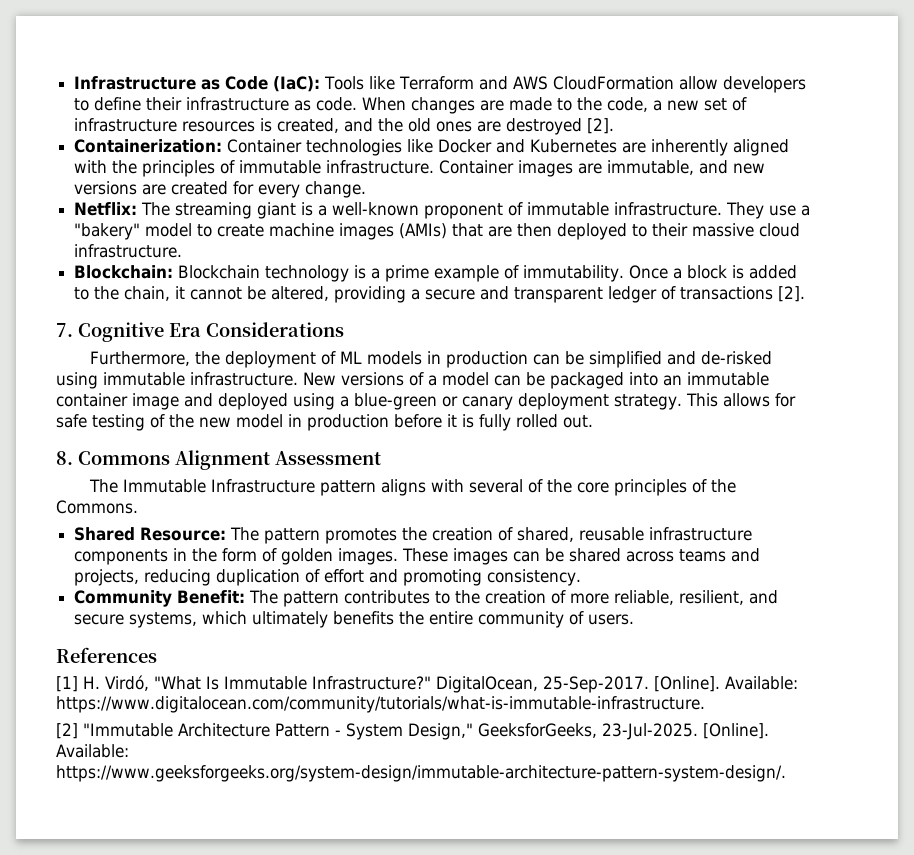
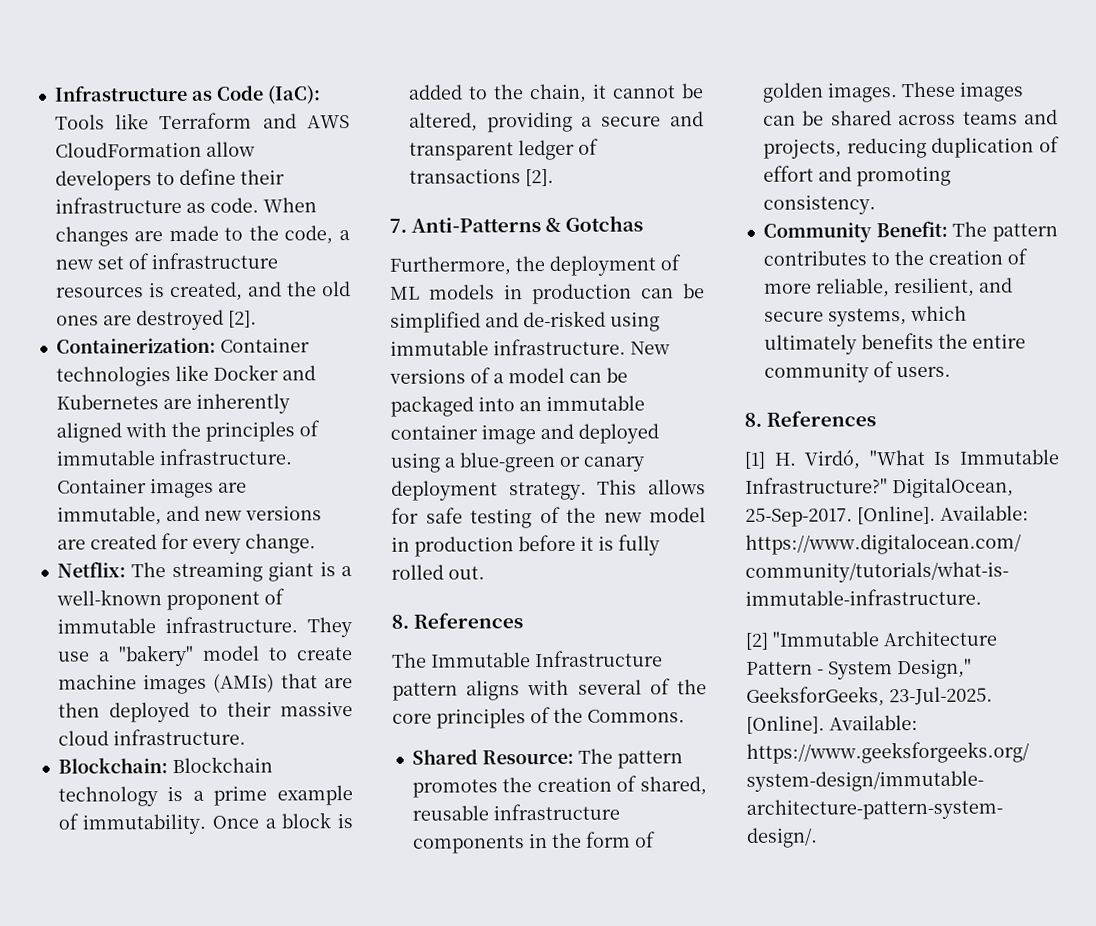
- 7. Cognitive Era Considerations
+ 7. Anti-Patterns & Gotchas
  This allows for safe testing of the new model in production before it is fully rolled out.
- 8. Commons Alignment Assessment
+ 8. References
  Community Benefit: The pattern contributes to the creation of more reliable, resilient, and secure systems, which ultimately benefits the entire community of users.
- References
+ 8. References

